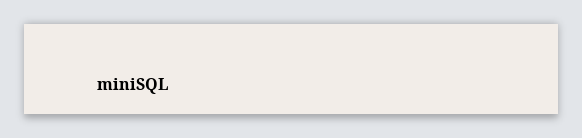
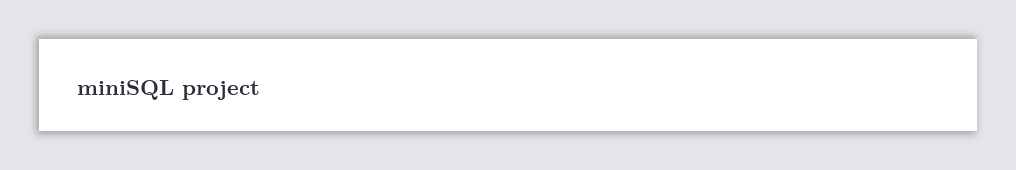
- miniSQL
+ miniSQL project

